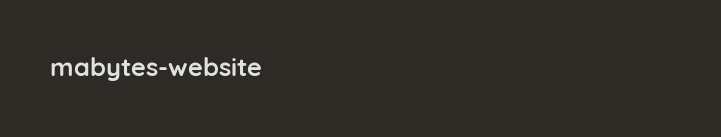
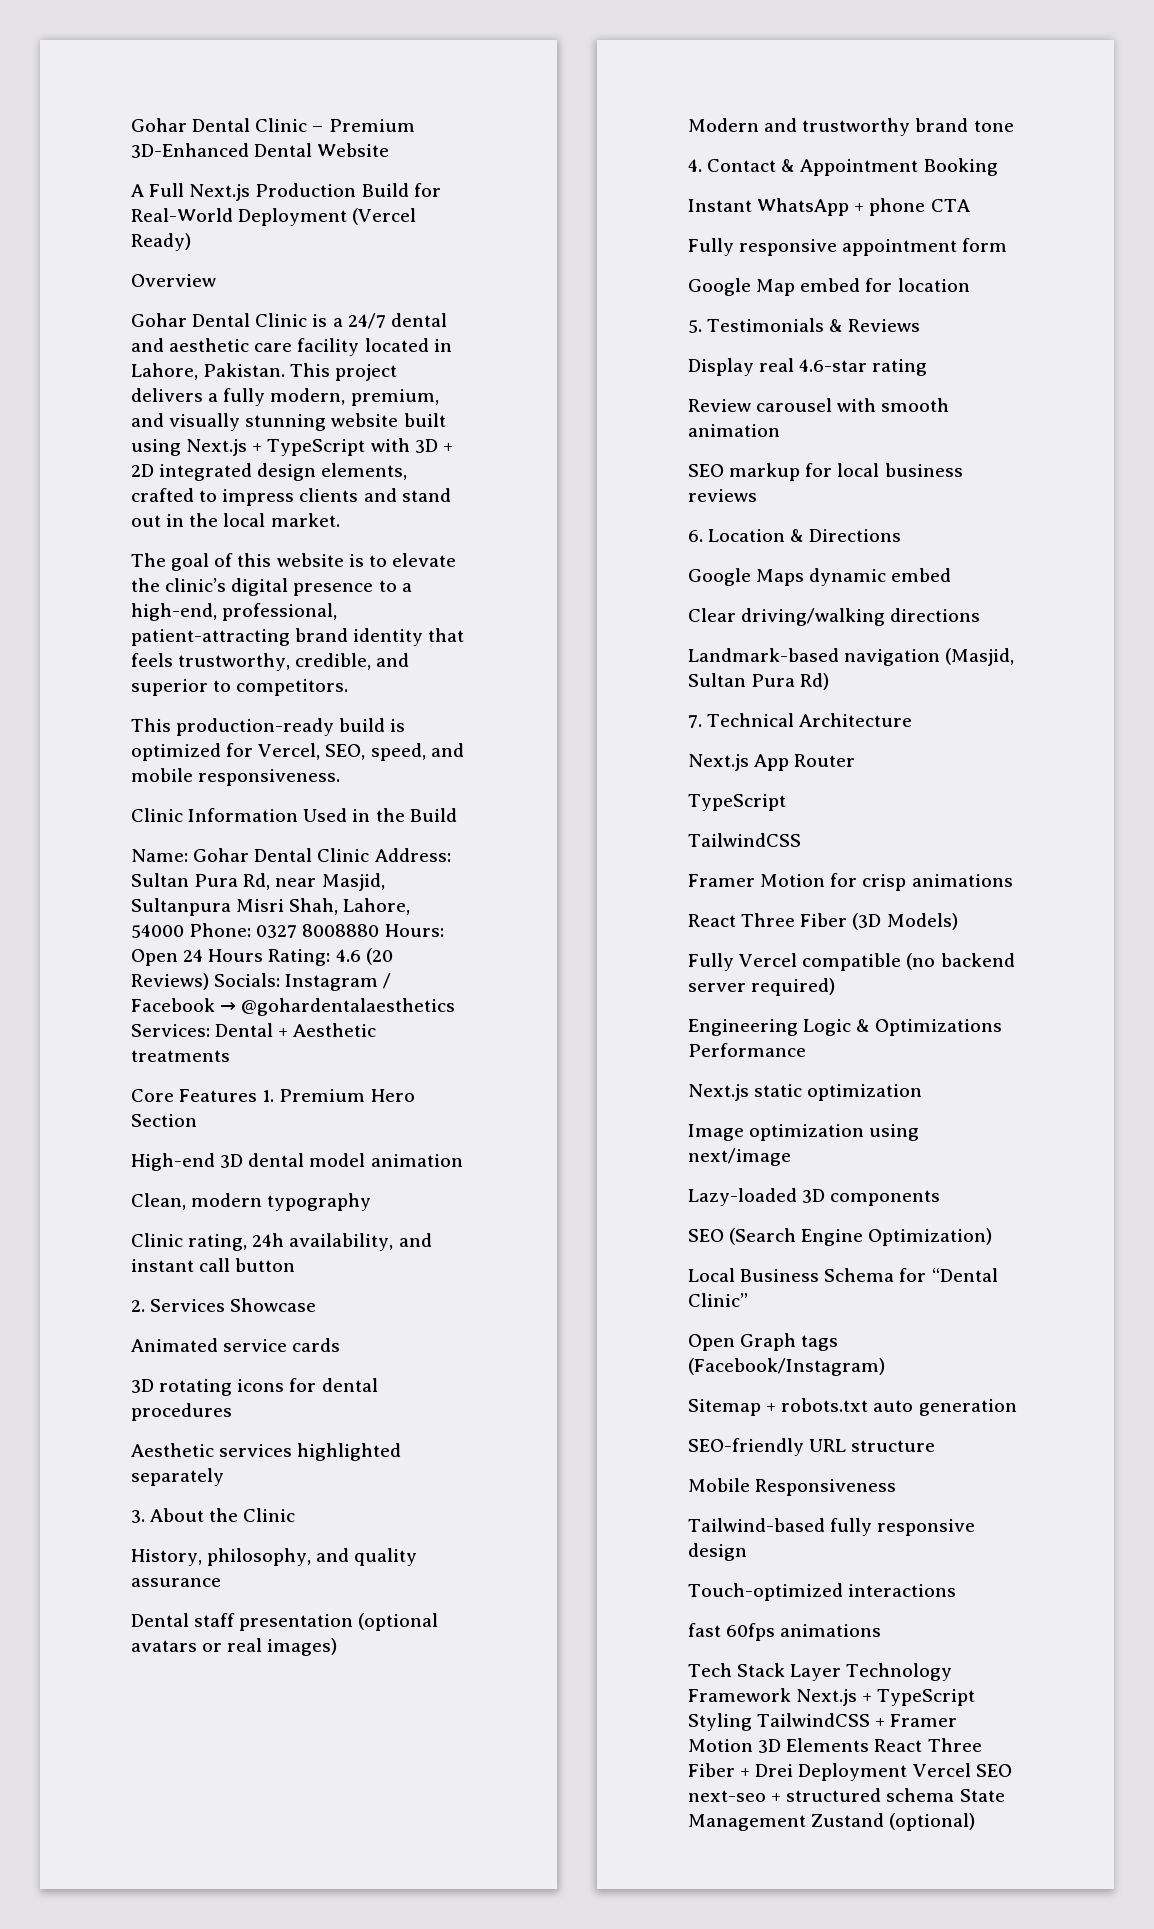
- mabytes-website
+ Gohar Dental Clinic – Premium 3D-Enhanced Dental Website
+ A Full Next.js Production Build for Real-World Deployment (Vercel Ready)
+ Overview
+ Gohar Dental Clinic is a 24/7 dental and aesthetic care facility located in Lahore, Pakistan. This project delivers a fully modern, premium, and visually stunning website built using Next.js + TypeScript with 3D + 2D integrated design elements, crafted to impress clients and stand out in the local market.
+ The goal of this website is to elevate the clinic’s digital presence to a high-end, professional, patient-attracting brand identity that feels trustworthy, credible, and superior to competitors.
+ This production-ready build is optimized for Vercel, SEO, speed, and mobile responsiveness.
+ Clinic Information Used in the Build
+ Name: Gohar Dental Clinic Address: Sultan Pura Rd, near Masjid, Sultanpura Misri Shah, Lahore, 54000 Phone: 0327 8008880 Hours: Open 24 Hours Rating: 4.6 (20 Reviews) Socials: Instagram / Facebook → @gohardentalaesthetics Services: Dental + Aesthetic treatments
+ Core Features 1. Premium Hero Section
+ High-end 3D dental model animation
+ Clean, modern typography
+ Clinic rating, 24h availability, and instant call button
+ 2. Services Showcase
+ Animated service cards
+ 3D rotating icons for dental procedures
+ Aesthetic services highlighted separately
+ 3. About the Clinic
+ History, philosophy, and quality assurance
+ Dental staff presentation (optional avatars or real images)
+ Modern and trustworthy brand tone
+ 4. Contact & Appointment Booking
+ Instant WhatsApp + phone CTA
+ Fully responsive appointment form
+ Google Map embed for location
+ 5. Testimonials & Reviews
+ Display real 4.6-star rating
+ Review carousel with smooth animation
+ SEO markup for local business reviews
+ 6. Location & Directions
+ Google Maps dynamic embed
+ Clear driving/walking directions
+ Landmark-based navigation (Masjid, Sultan Pura Rd)
+ 7. Technical Architecture
+ Next.js App Router
+ TypeScript
+ TailwindCSS
+ Framer Motion for crisp animations
+ React Three Fiber (3D Models)
+ Fully Vercel compatible (no backend server required)
+ Engineering Logic & Optimizations Performance
+ Next.js static optimization
+ Image optimization using next/image
+ Lazy-loaded 3D components
+ SEO (Search Engine Optimization)
+ Local Business Schema for “Dental Clinic”
+ Open Graph tags (Facebook/Instagram)
+ Sitemap + robots.txt auto generation
+ SEO-friendly URL structure
+ Mobile Responsiveness
+ Tailwind-based fully responsive design
+ Touch-optimized interactions
+ fast 60fps animations
+ Tech Stack Layer Technology Framework Next.js + TypeScript Styling TailwindCSS + Framer Motion 3D Elements React Three Fiber + Drei Deployment Vercel SEO next-seo + structured schema State Management Zustand (optional)

